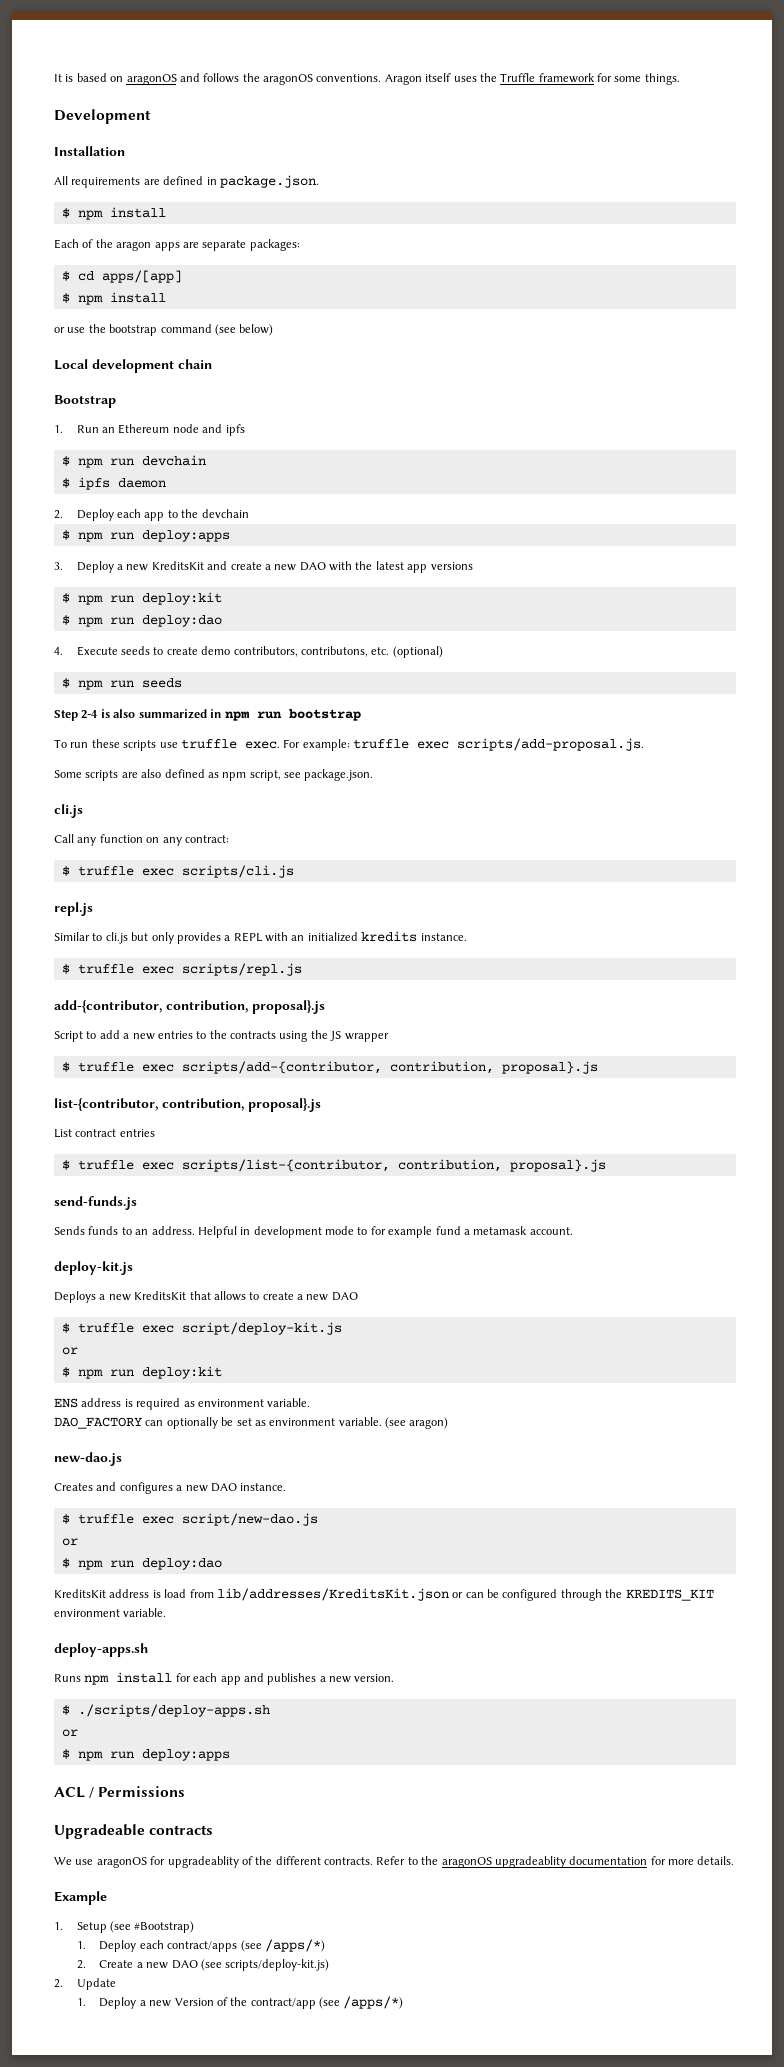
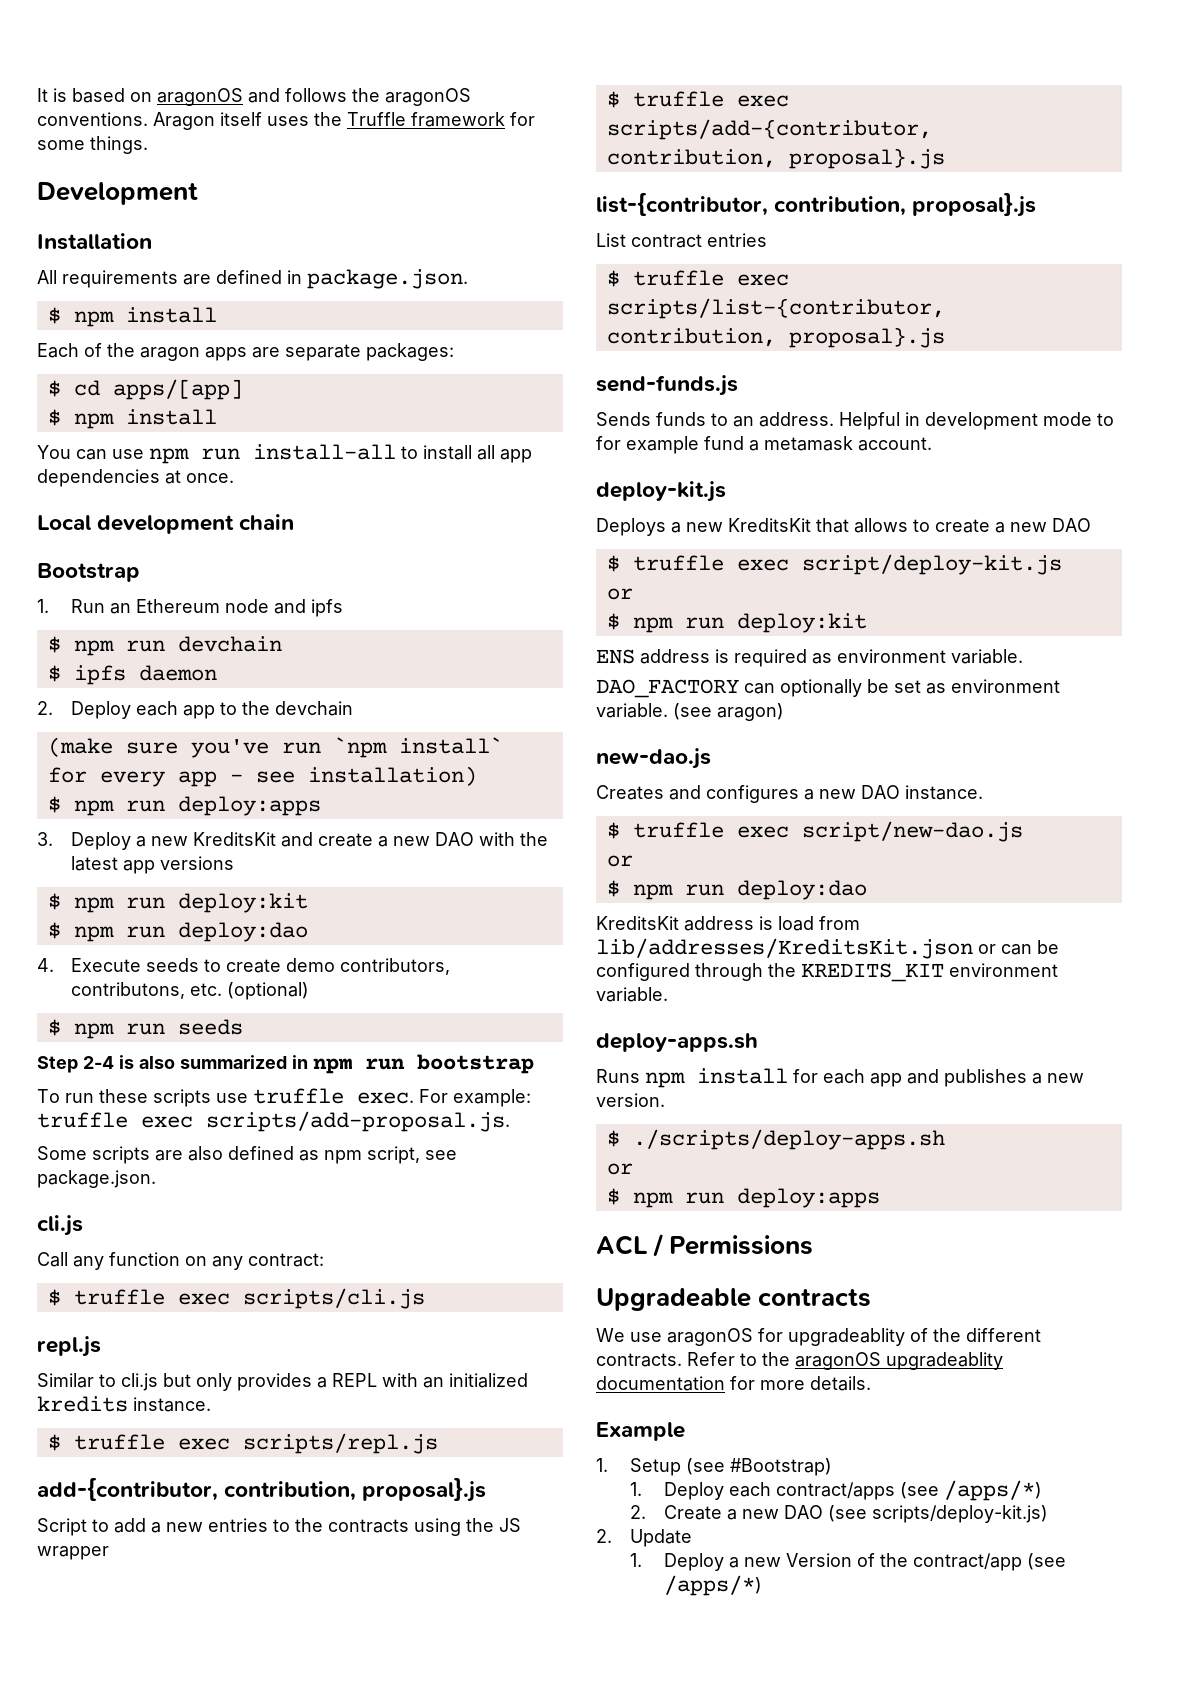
- or use the bootstrap command (see below)
+ You can use npm run install-all to install all app dependencies at once.
+ (make sure you've run `npm install` for every app - see installation)

